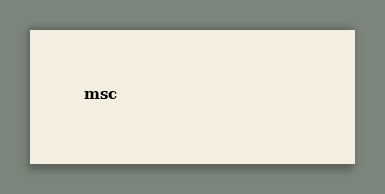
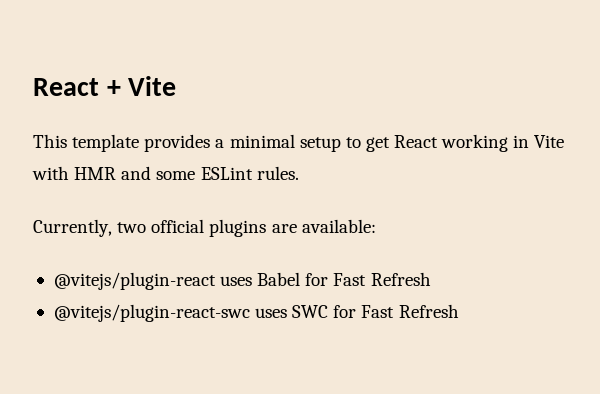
- msc
+ React + Vite
+ This template provides a minimal setup to get React working in Vite with HMR and some ESLint rules.
+ Currently, two official plugins are available:
+ @vitejs/plugin-react uses Babel for Fast Refresh
+ @vitejs/plugin-react-swc uses SWC for Fast Refresh

